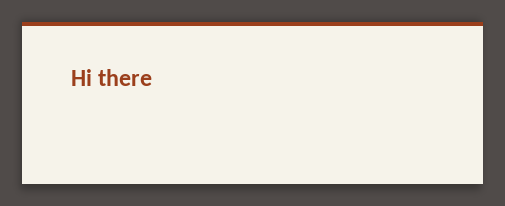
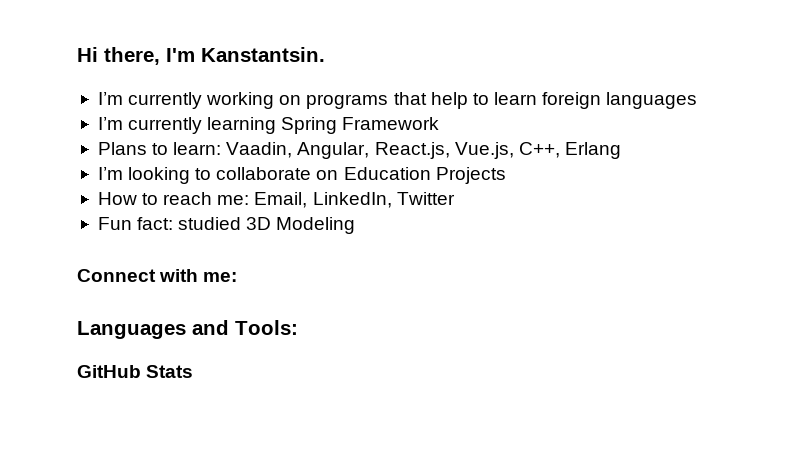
- Hi there
+ Hi there, I'm Kanstantsin.
+ I’m currently working on programs that help to learn foreign languages
+ I’m currently learning Spring Framework
+ Plans to learn: Vaadin, Angular, React.js, Vue.js, C++, Erlang
+ I’m looking to collaborate on Education Projects
+ How to reach me: Email, LinkedIn, Twitter
+ Fun fact: studied 3D Modeling
+ Connect with me:
+ Languages and Tools:
+ GitHub Stats

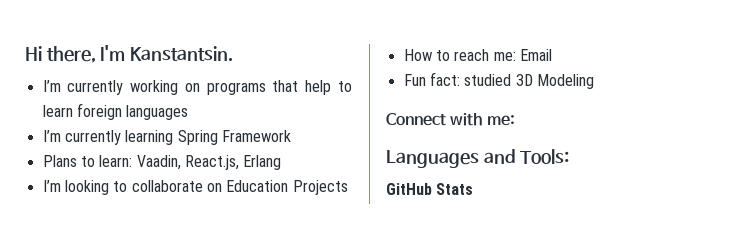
- Plans to learn: Vaadin, Angular, React.js, Vue.js, C++, Erlang
+ Plans to learn: Vaadin, React.js, Erlang
- How to reach me: Email, LinkedIn, Twitter
+ How to reach me: Email

